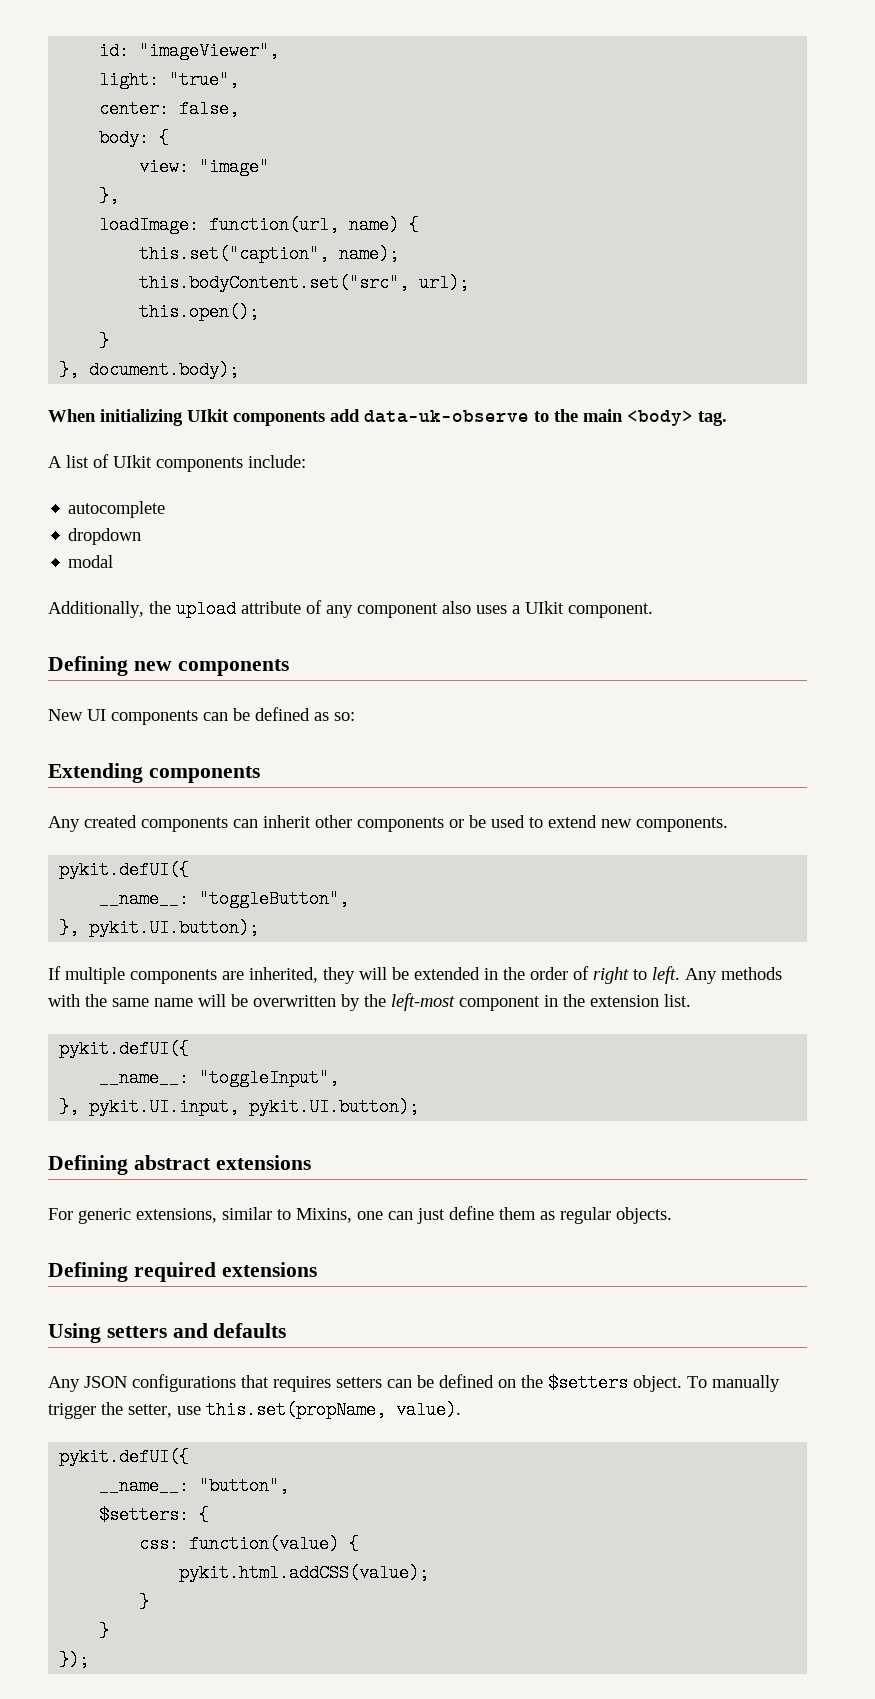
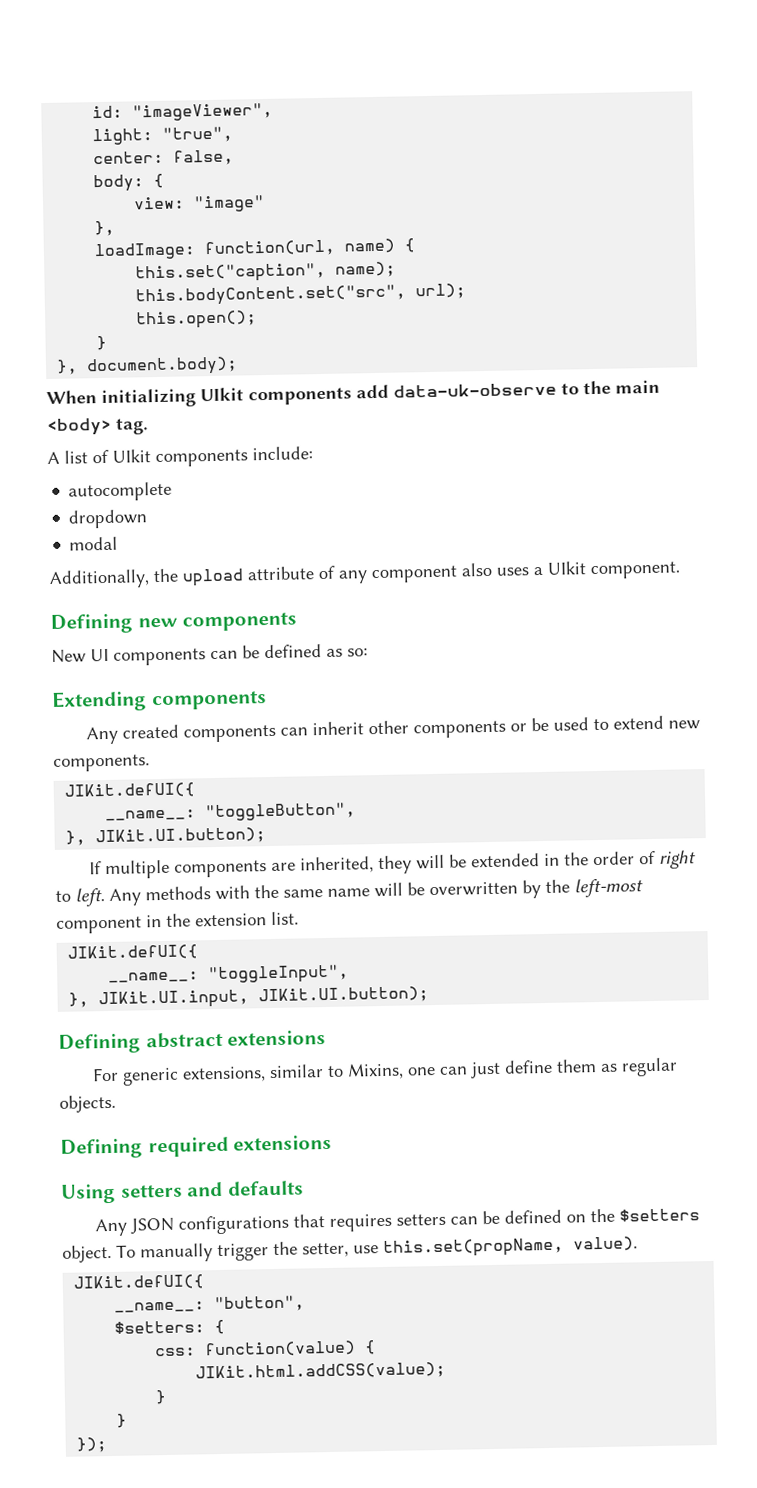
  Any created components can inherit other components or be used to extend new components.
- pykit.defUI({
+ JIKit.defUI({
- }, pykit.UI.button);
+ }, JIKit.UI.button);
  Any methods with the same name will be overwritten by the left-most component in the extension list.
- pykit.defUI({
+ JIKit.defUI({
- }, pykit.UI.input, pykit.UI.button);
+ }, JIKit.UI.input, JIKit.UI.button);
  To manually trigger the setter, use this.set(propName, value).
- pykit.defUI({
+ JIKit.defUI({
- pykit.html.addCSS(value);
+ JIKit.html.addCSS(value);

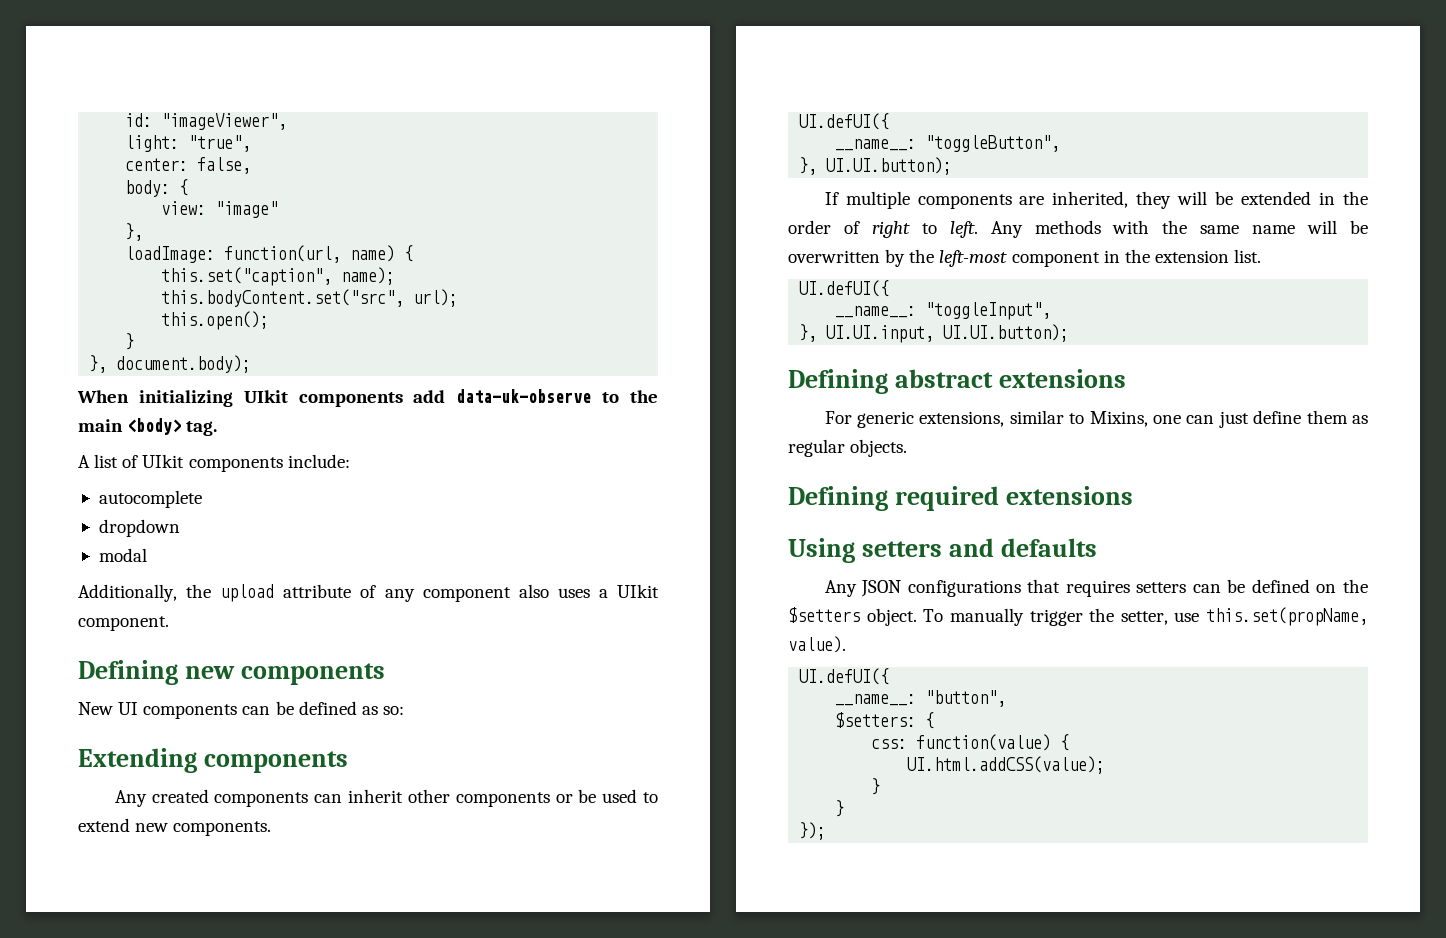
  Any created components can inherit other components or be used to extend new components.
- JIKit.defUI({
+ UI.defUI({
- }, JIKit.UI.button);
+ }, UI.UI.button);
  Any methods with the same name will be overwritten by the left-most component in the extension list.
- JIKit.defUI({
+ UI.defUI({
- }, JIKit.UI.input, JIKit.UI.button);
+ }, UI.UI.input, UI.UI.button);
  To manually trigger the setter, use this.set(propName, value).
- JIKit.defUI({
+ UI.defUI({
- JIKit.html.addCSS(value);
+ UI.html.addCSS(value);

